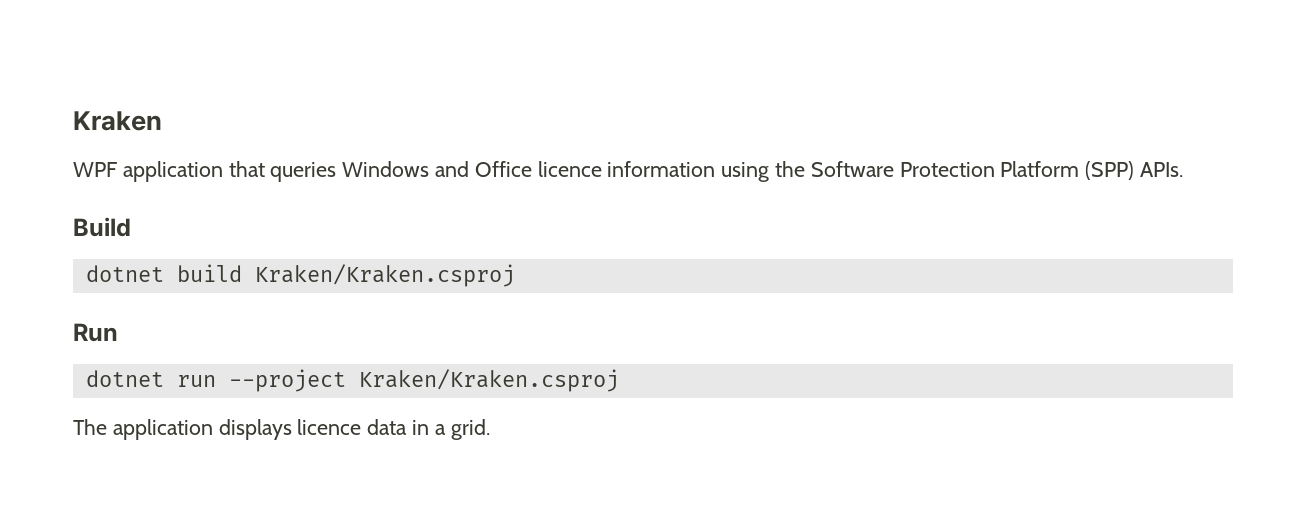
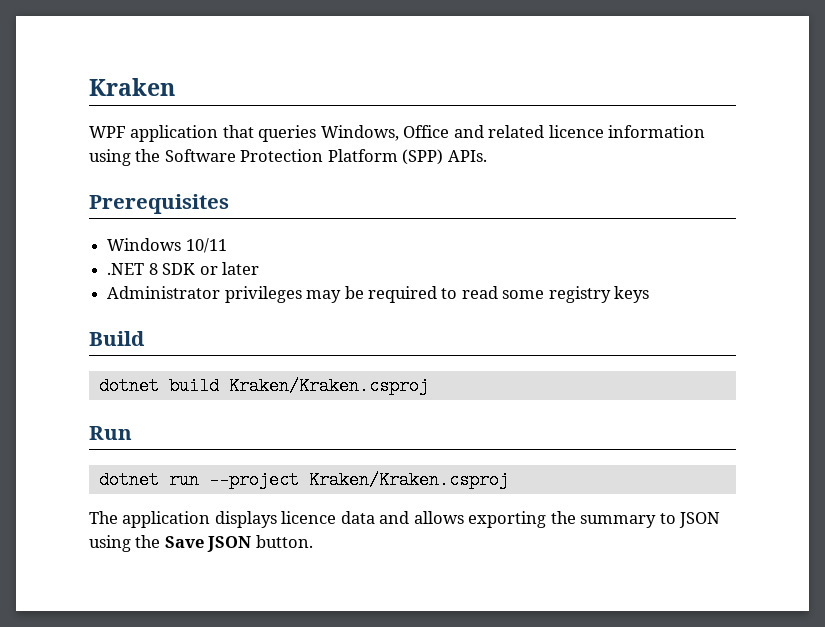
- WPF application that queries Windows and Office licence information using the Software Protection Platform (SPP) APIs.
+ WPF application that queries Windows, Office and related licence information using the Software Protection Platform (SPP) APIs.
+ Prerequisites
+ Windows 10/11
+ .NET 8 SDK or later
+ Administrator privileges may be required to read some registry keys
- The application displays licence data in a grid.
+ The application displays licence data and allows exporting the summary to JSON using the Save JSON button.

